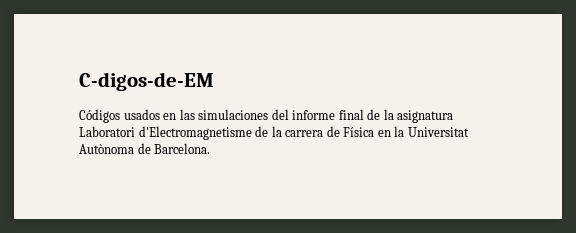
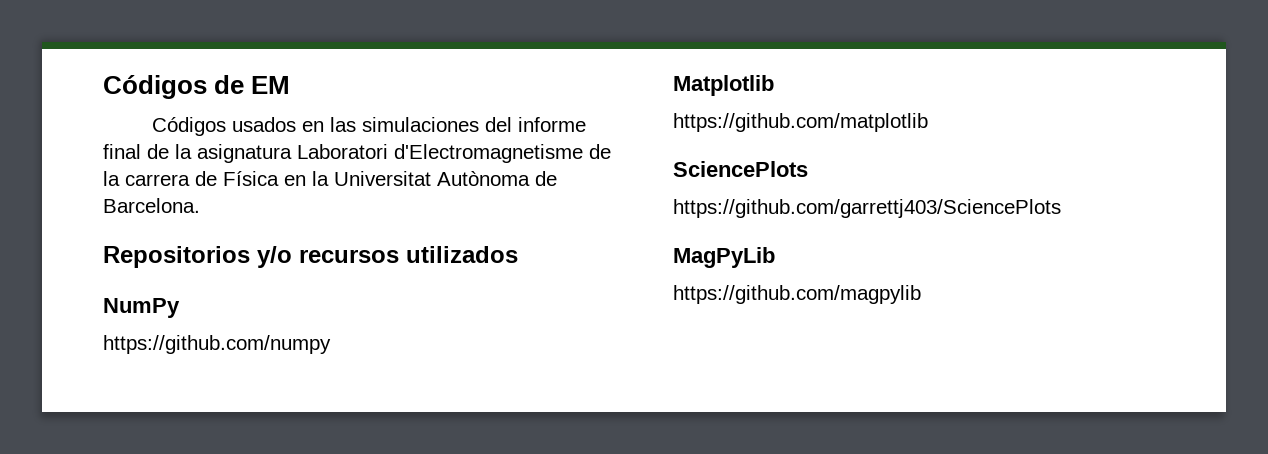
- C-digos-de-EM
+ Códigos de EM
+ Repositorios y/o recursos utilizados
+ NumPy
+ https://github.com/numpy
+ Matplotlib
+ https://github.com/matplotlib
+ SciencePlots
+ https://github.com/garrettj403/SciencePlots
+ MagPyLib
+ https://github.com/magpylib

